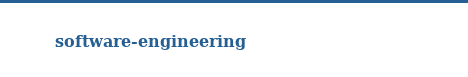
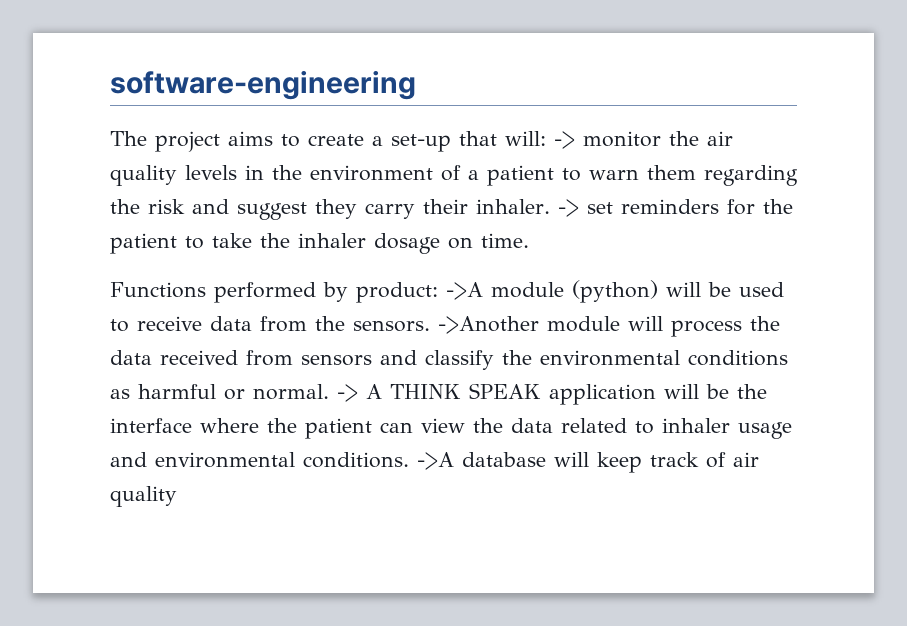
+ The project aims to create a set-up that will: -> monitor the air quality levels in the environment of a patient to warn them regarding the risk and suggest they carry their inhaler. -> set reminders for the patient to take the inhaler dosage on time.
+ Functions performed by product: ->A module (python) will be used to receive data from the sensors. ->Another module will process the data received from sensors and classify the environmental conditions as harmful or normal. -> A THINK SPEAK application will be the interface where the patient can view the data related to inhaler usage and environmental conditions. ->A database will keep track of air quality

